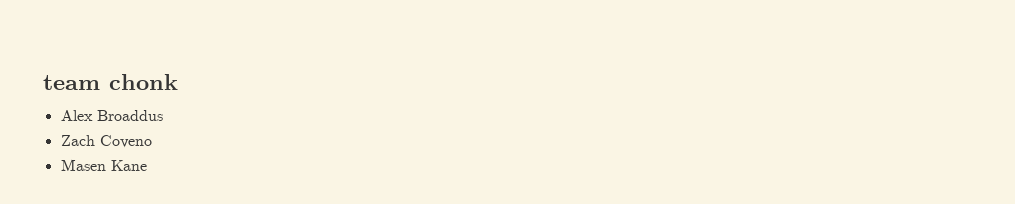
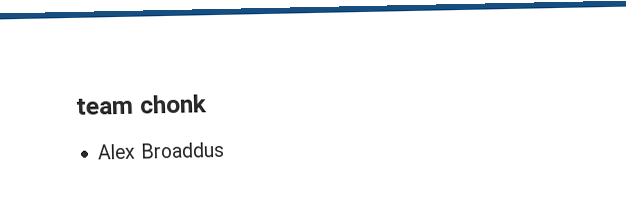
- Zach Coveno
- Masen Kane

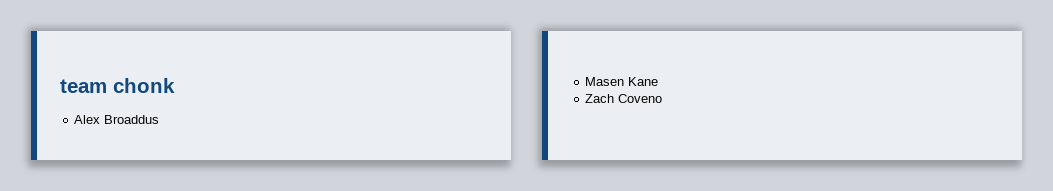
+ Masen Kane
+ Zach Coveno

